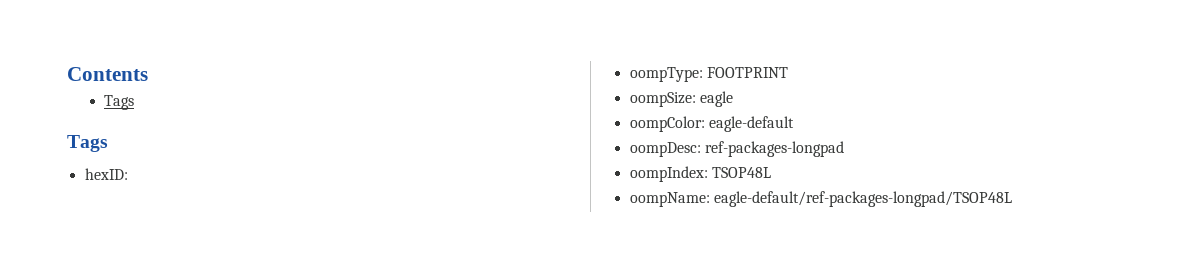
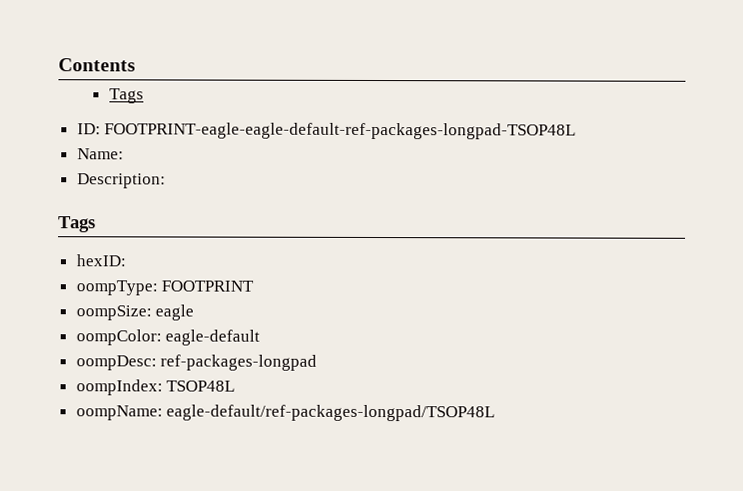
+ ID: FOOTPRINT-eagle-eagle-default-ref-packages-longpad-TSOP48L
+ Name:
+ Description:

